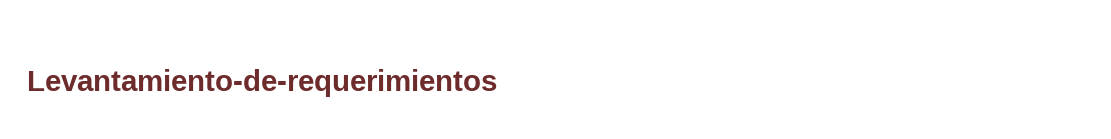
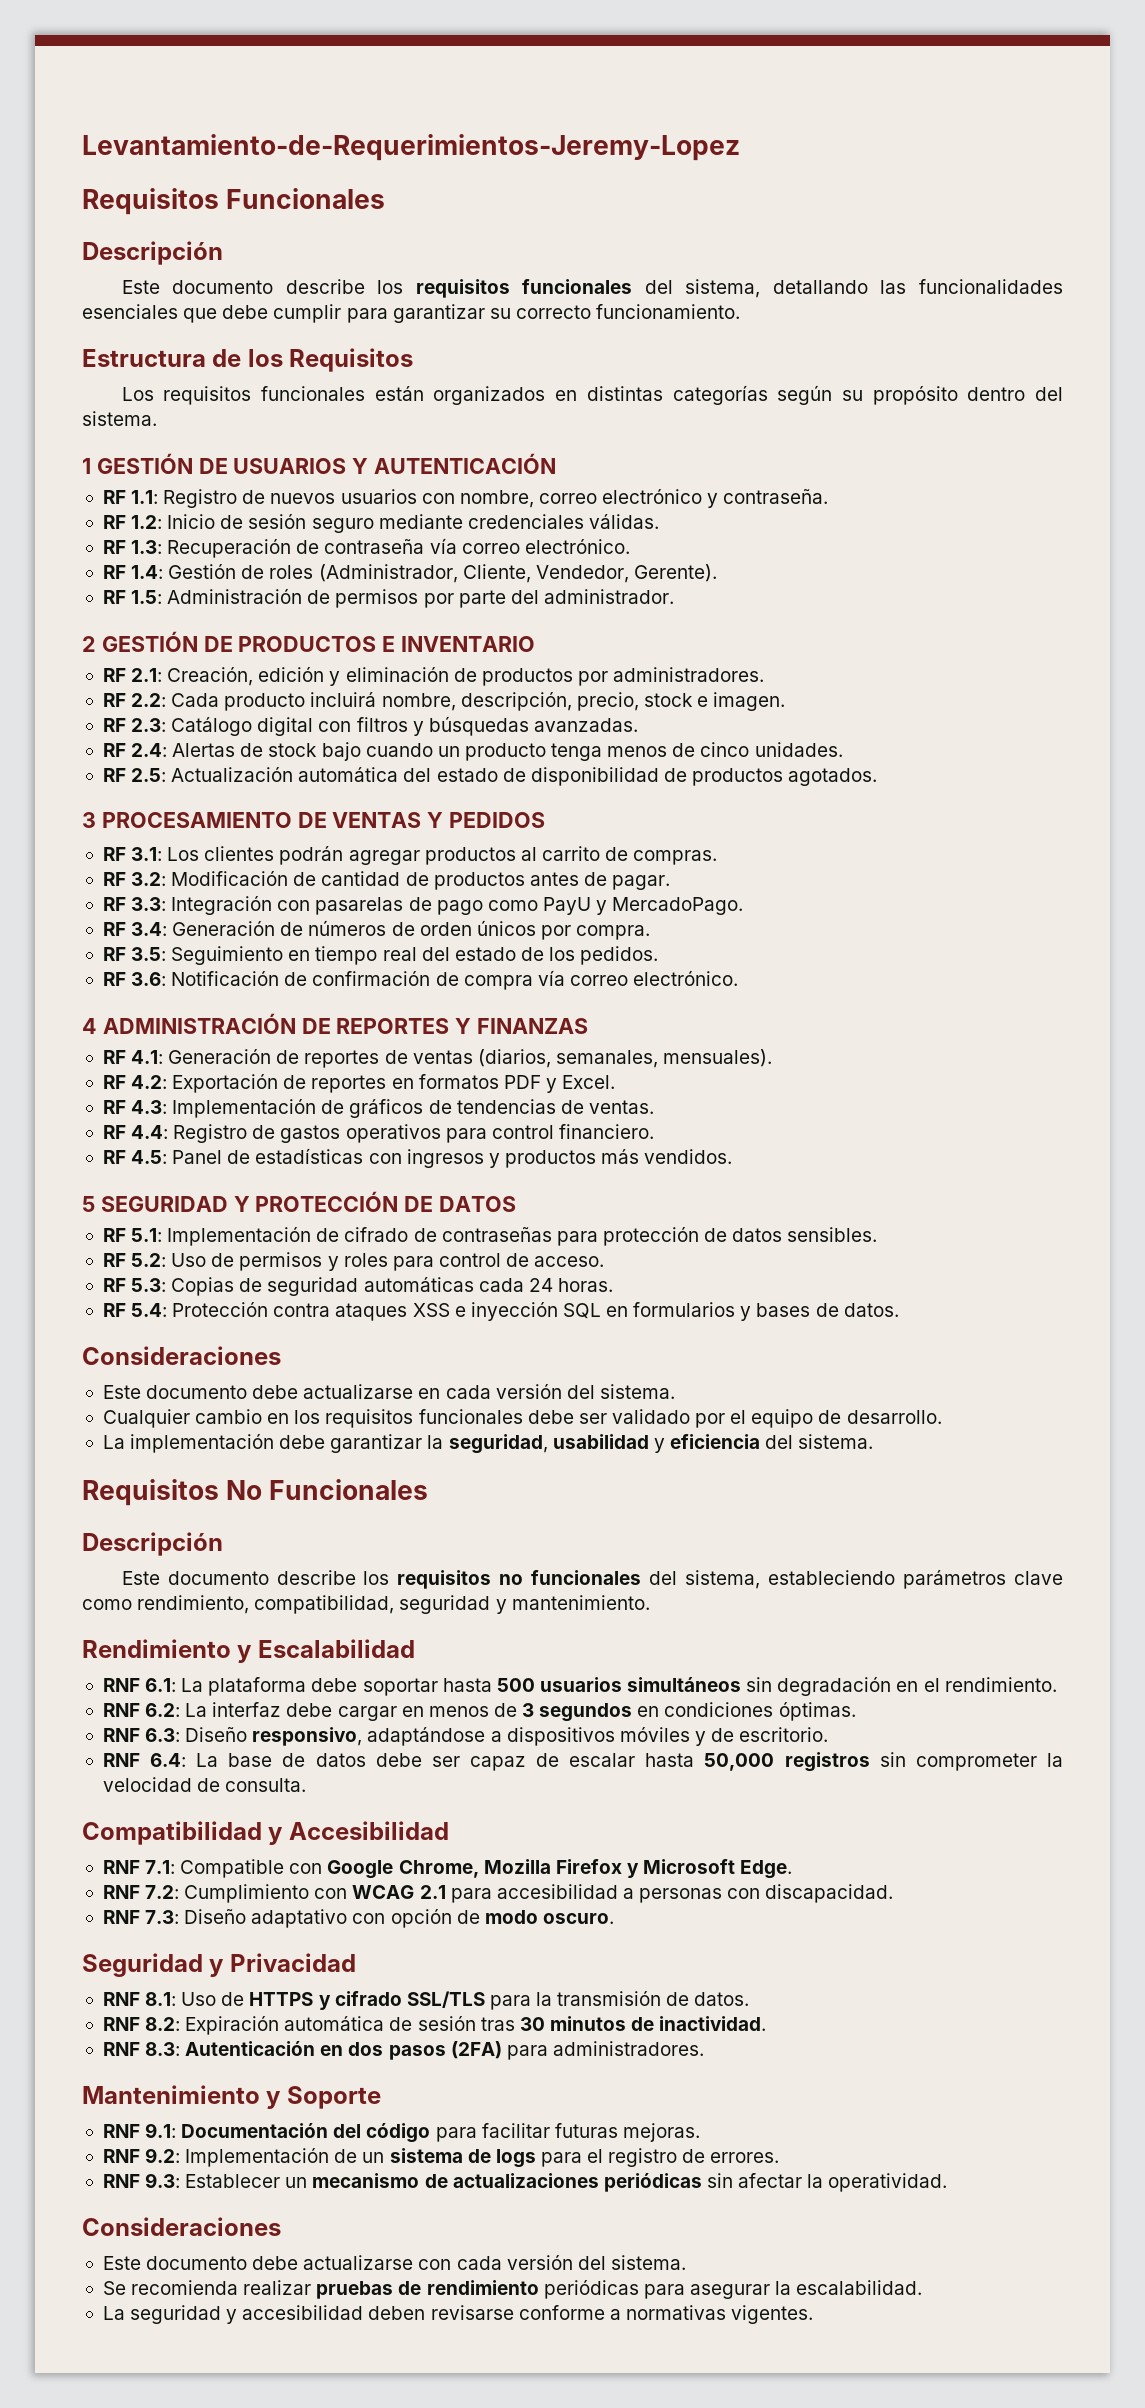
- Levantamiento-de-requerimientos
+ Levantamiento-de-Requerimientos-Jeremy-Lopez
+ Requisitos Funcionales
+ Descripción
+ Este documento describe los requisitos funcionales del sistema, detallando las funcionalidades esenciales que debe cumplir para garantizar su correcto funcionamiento.
+ Estructura de los Requisitos
+ Los requisitos funcionales están organizados en distintas categorías según su propósito dentro del sistema.
+ 1 GESTIÓN DE USUARIOS Y AUTENTICACIÓN
+ RF 1.1: Registro de nuevos usuarios con nombre, correo electrónico y contraseña.
+ RF 1.2: Inicio de sesión seguro mediante credenciales válidas.
+ RF 1.3: Recuperación de contraseña vía correo electrónico.
+ RF 1.4: Gestión de roles (Administrador, Cliente, Vendedor, Gerente).
+ RF 1.5: Administración de permisos por parte del administrador.
+ 2 GESTIÓN DE PRODUCTOS E INVENTARIO
+ RF 2.1: Creación, edición y eliminación de productos por administradores.
+ RF 2.2: Cada producto incluirá nombre, descripción, precio, stock e imagen.
+ RF 2.3: Catálogo digital con filtros y búsquedas avanzadas.
+ RF 2.4: Alertas de stock bajo cuando un producto tenga menos de cinco unidades.
+ RF 2.5: Actualización automática del estado de disponibilidad de productos agotados.
+ 3 PROCESAMIENTO DE VENTAS Y PEDIDOS
+ RF 3.1: Los clientes podrán agregar productos al carrito de compras.
+ RF 3.2: Modificación de cantidad de productos antes de pagar.
+ RF 3.3: Integración con pasarelas de pago como PayU y MercadoPago.
+ RF 3.4: Generación de números de orden únicos por compra.
+ RF 3.5: Seguimiento en tiempo real del estado de los pedidos.
+ RF 3.6: Notificación de confirmación de compra vía correo electrónico.
+ 4 ADMINISTRACIÓN DE REPORTES Y FINANZAS
+ RF 4.1: Generación de reportes de ventas (diarios, semanales, mensuales).
+ RF 4.2: Exportación de reportes en formatos PDF y Excel.
+ RF 4.3: Implementación de gráficos de tendencias de ventas.
+ RF 4.4: Registro de gastos operativos para control financiero.
+ RF 4.5: Panel de estadísticas con ingresos y productos más vendidos.
+ 5 SEGURIDAD Y PROTECCIÓN DE DATOS
+ RF 5.1: Implementación de cifrado de contraseñas para protección de datos sensibles.
+ RF 5.2: Uso de permisos y roles para control de acceso.
+ RF 5.3: Copias de seguridad automáticas cada 24 horas.
+ RF 5.4: Protección contra ataques XSS e inyección SQL en formularios y bases de datos.
+ Consideraciones
+ Este documento debe actualizarse en cada versión del sistema.
+ Cualquier cambio en los requisitos funcionales debe ser validado por el equipo de desarrollo.
+ La implementación debe garantizar la seguridad, usabilidad y eficiencia del sistema.
+ Requisitos No Funcionales
+ Descripción
+ Este documento describe los requisitos no funcionales del sistema, estableciendo parámetros clave como rendimiento, compatibilidad, seguridad y mantenimiento.
+ Rendimiento y Escalabilidad
+ RNF 6.1: La plataforma debe soportar hasta 500 usuarios simultáneos sin degradación en el rendimiento.
+ RNF 6.2: La interfaz debe cargar en menos de 3 segundos en condiciones óptimas.
+ RNF 6.3: Diseño responsivo, adaptándose a dispositivos móviles y de escritorio.
+ RNF 6.4: La base de datos debe ser capaz de escalar hasta 50,000 registros sin comprometer la velocidad de consulta.
+ Compatibilidad y Accesibilidad
+ RNF 7.1: Compatible con Google Chrome, Mozilla Firefox y Microsoft Edge.
+ RNF 7.2: Cumplimiento con WCAG 2.1 para accesibilidad a personas con discapacidad.
+ RNF 7.3: Diseño adaptativo con opción de modo oscuro.
+ Seguridad y Privacidad
+ RNF 8.1: Uso de HTTPS y cifrado SSL/TLS para la transmisión de datos.
+ RNF 8.2: Expiración automática de sesión tras 30 minutos de inactividad.
+ RNF 8.3: Autenticación en dos pasos (2FA) para administradores.
+ Mantenimiento y Soporte
+ RNF 9.1: Documentación del código para facilitar futuras mejoras.
+ RNF 9.2: Implementación de un sistema de logs para el registro de errores.
+ RNF 9.3: Establecer un mecanismo de actualizaciones periódicas sin afectar la operatividad.
+ Consideraciones
+ Este documento debe actualizarse con cada versión del sistema.
+ Se recomienda realizar pruebas de rendimiento periódicas para asegurar la escalabilidad.
+ La seguridad y accesibilidad deben revisarse conforme a normativas vigentes.

